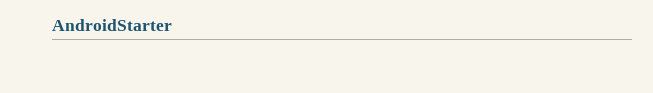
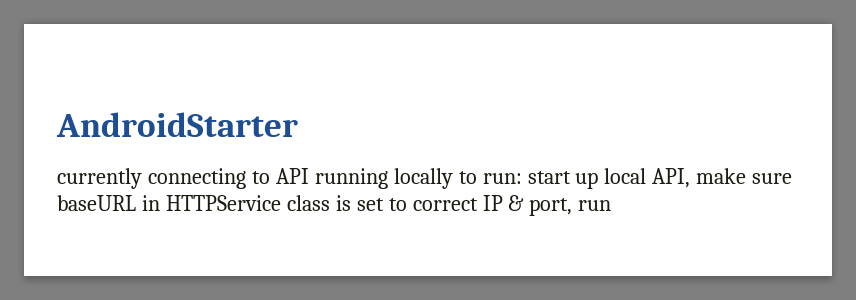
+ currently connecting to API running locally to run: start up local API, make sure baseURL in HTTPService class is set to correct IP & port, run

